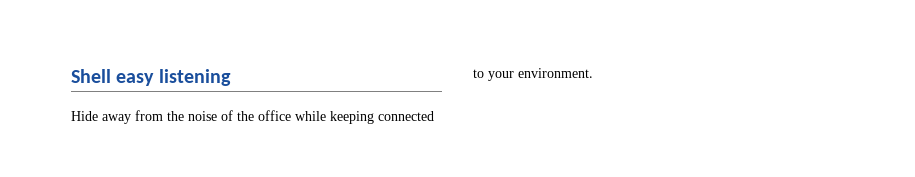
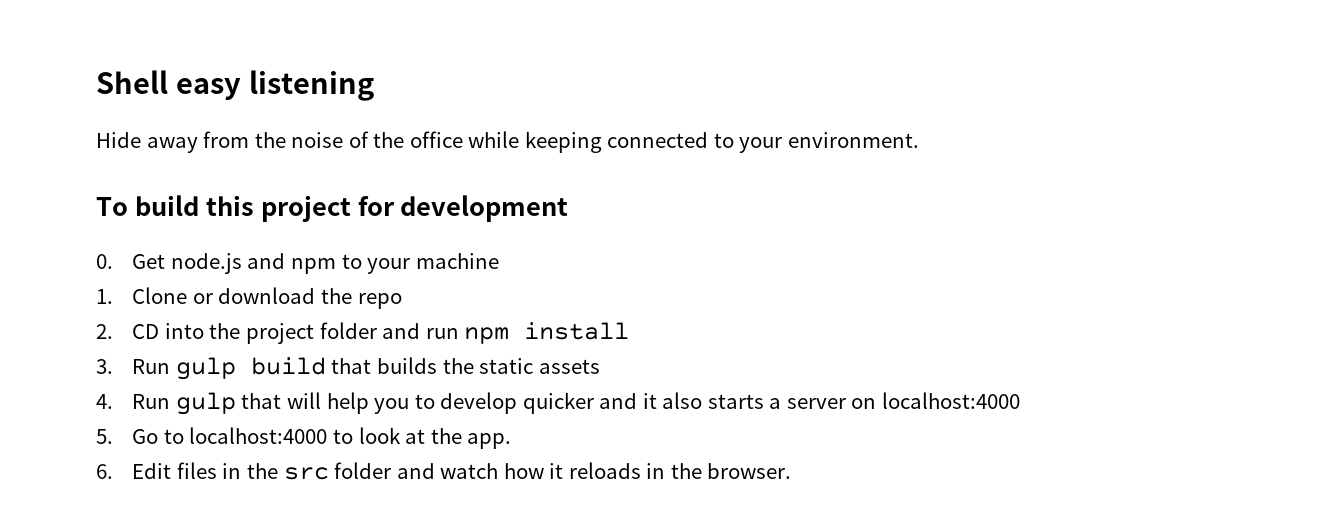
+ To build this project for development
+ 0. Get node.js and npm to your machine
+ 1. Clone or download the repo
+ 2. CD into the project folder and run npm install
+ 3. Run gulp build that builds the static assets
+ 4. Run gulp that will help you to develop quicker and it also starts a server on localhost:4000
+ 5. Go to localhost:4000 to look at the app.
+ 6. Edit files in the src folder and watch how it reloads in the browser.

